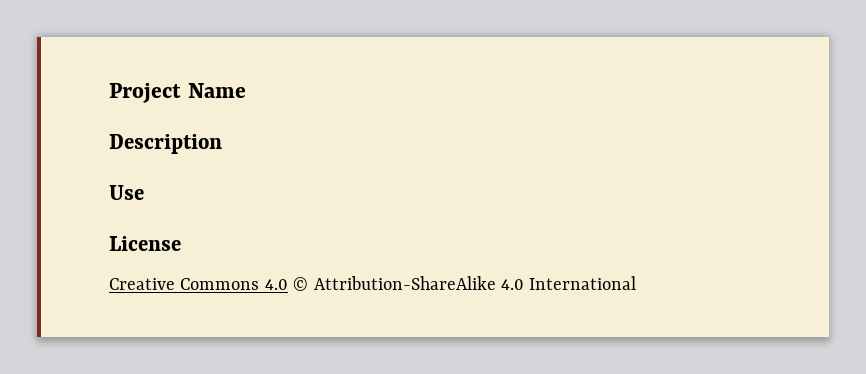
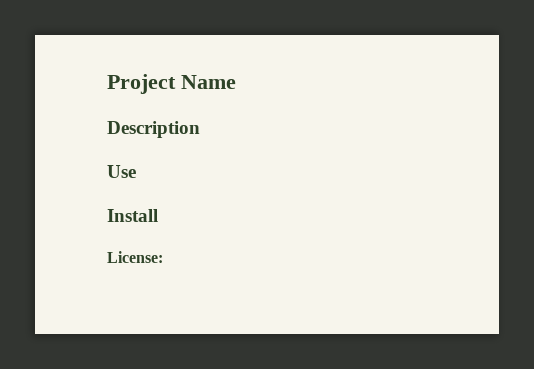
- License
- Creative Commons 4.0 © Attribution-ShareAlike 4.0 International
+ Install
+ License:

